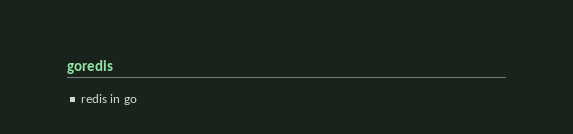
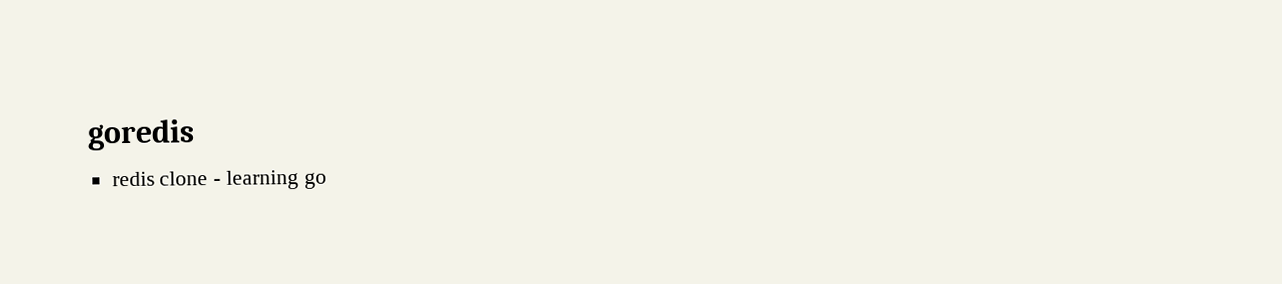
- redis in go
+ redis clone - learning go

